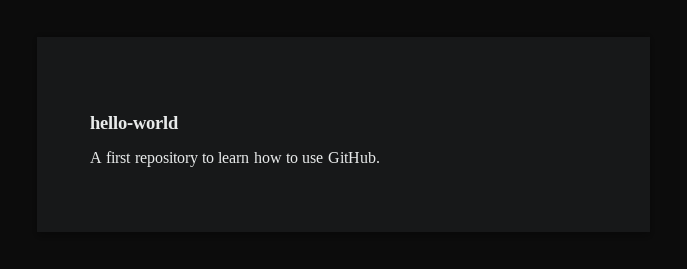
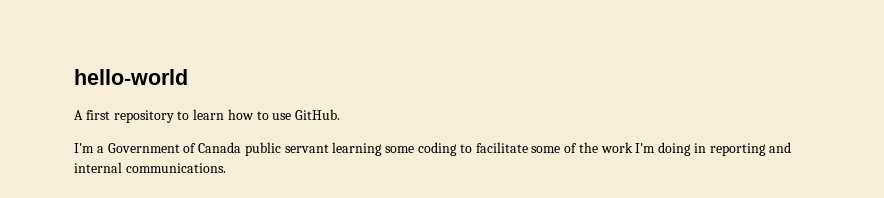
+ I'm a Government of Canada public servant learning some coding to facilitate some of the work I'm doing in reporting and internal communications.

